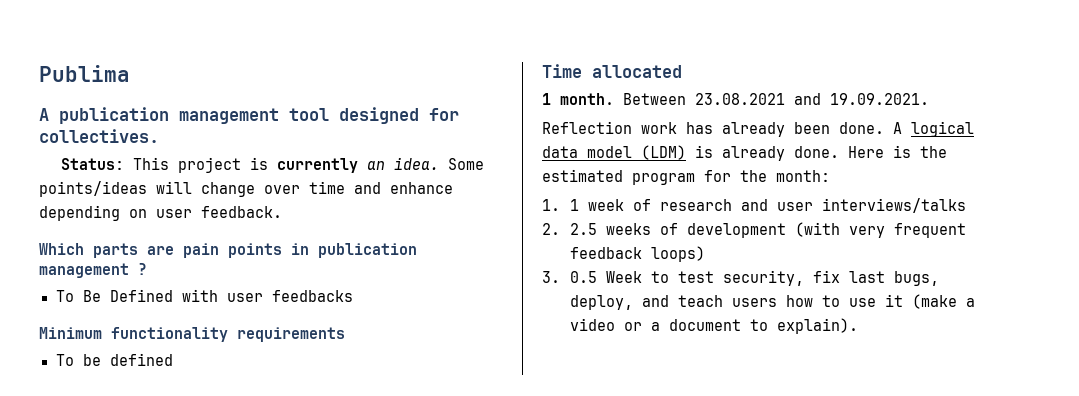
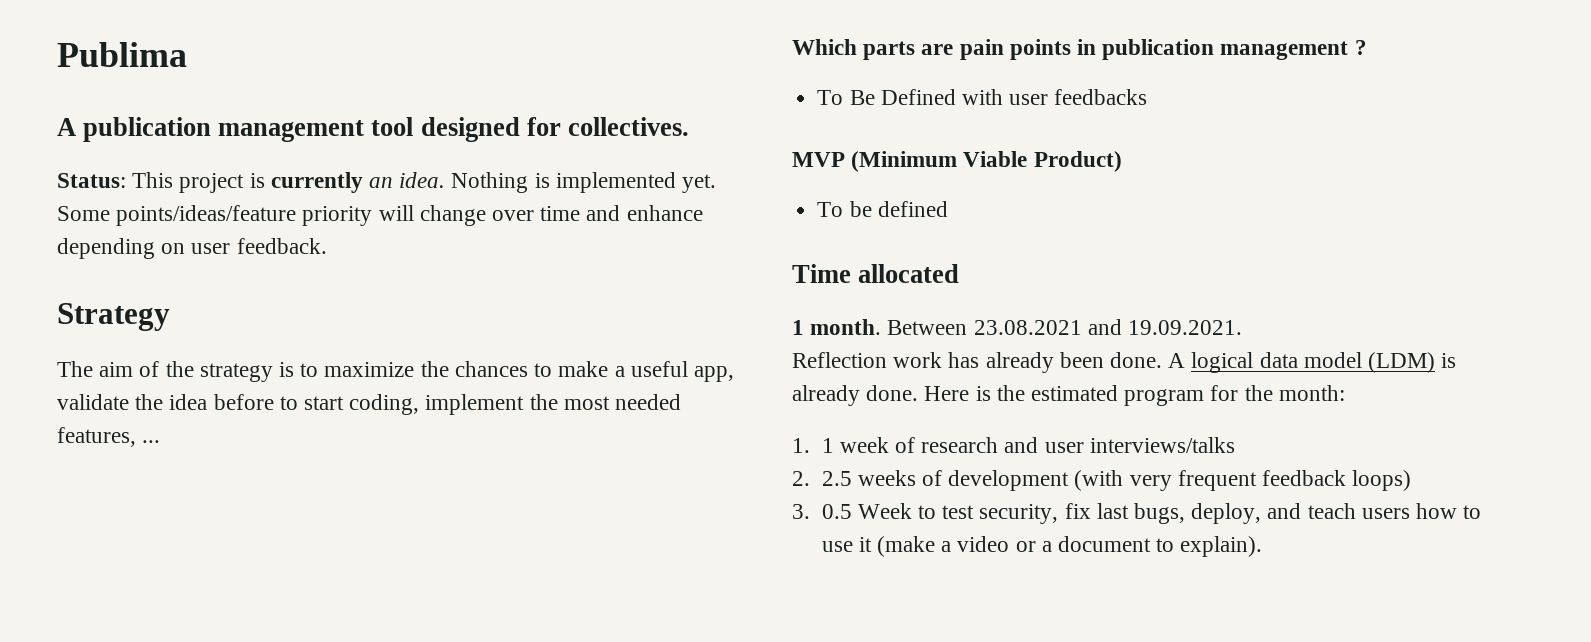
- Some points/ideas will change over time and enhance depending on user feedback.
+ Nothing is implemented yet. Some points/ideas/feature priority will change over time and enhance depending on user feedback.
+ Strategy
+ The aim of the strategy is to maximize the chances to make a useful app, validate the idea before to start coding, implement the most needed features, ...
- Minimum functionality requirements
+ MVP (Minimum Viable Product)

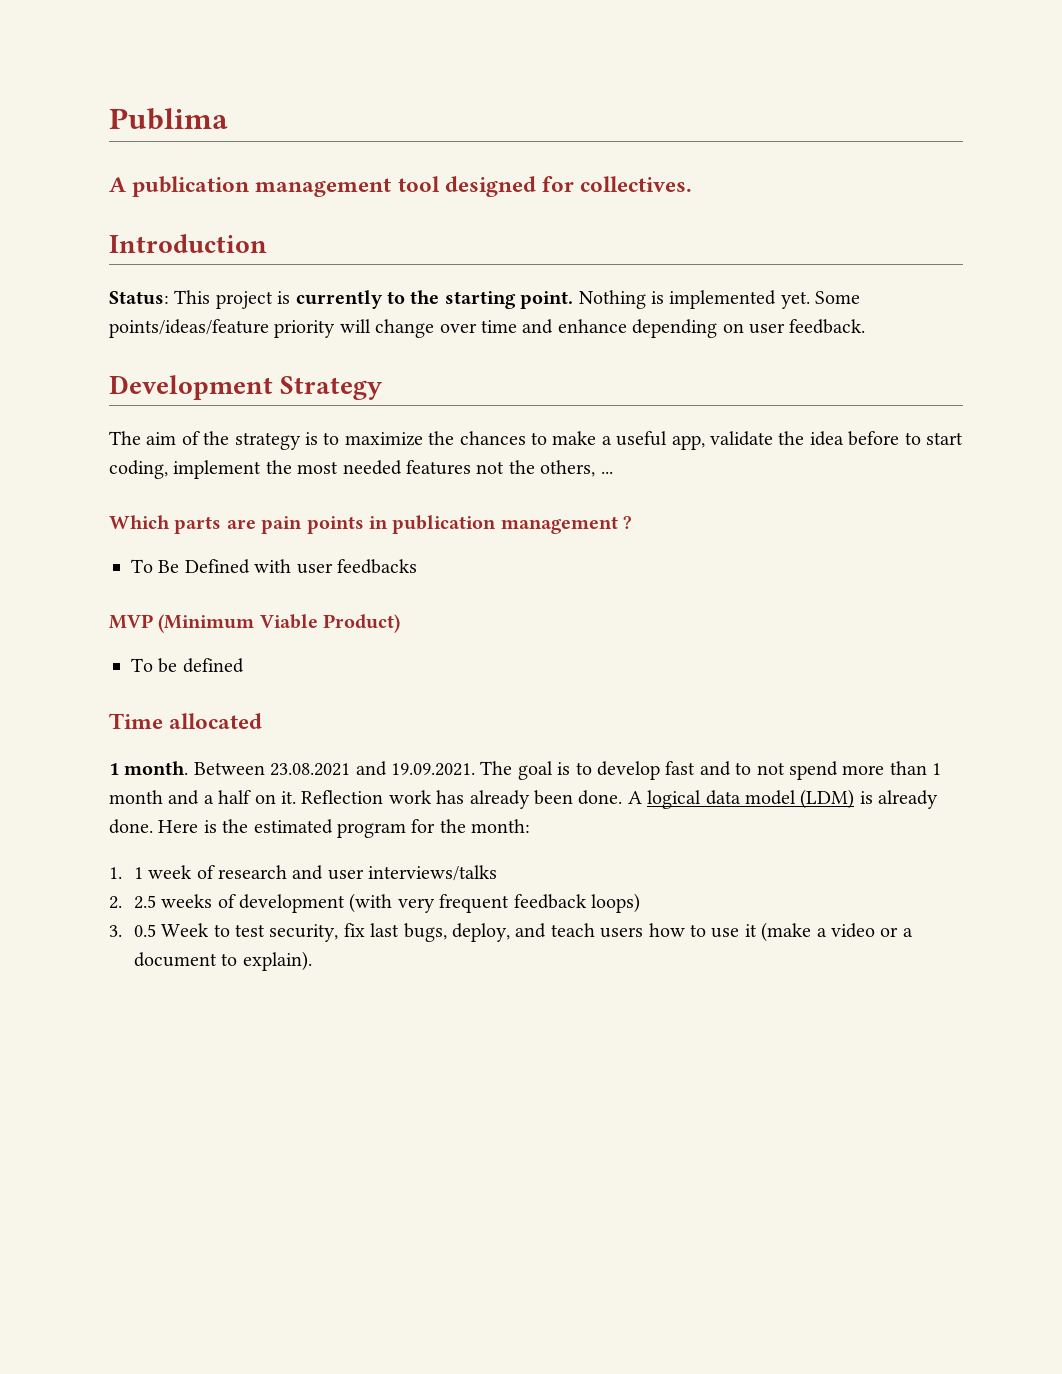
+ Introduction
- Status: This project is currently an idea.
+ Status: This project is currently to the starting point.
- Strategy
+ Development Strategy
- The aim of the strategy is to maximize the chances to make a useful app, validate the idea before to start coding, implement the most needed features, ...
+ The aim of the strategy is to maximize the chances to make a useful app, validate the idea before to start coding, implement the most needed features not the others, ...
- Between 23.08.2021 and 19.09.2021.
- Reflection work has already been done.
+ Between 23.08.2021 and 19.09.2021. The goal is to develop fast and to not spend more than 1 month and a half on it. Reflection work has already been done.

